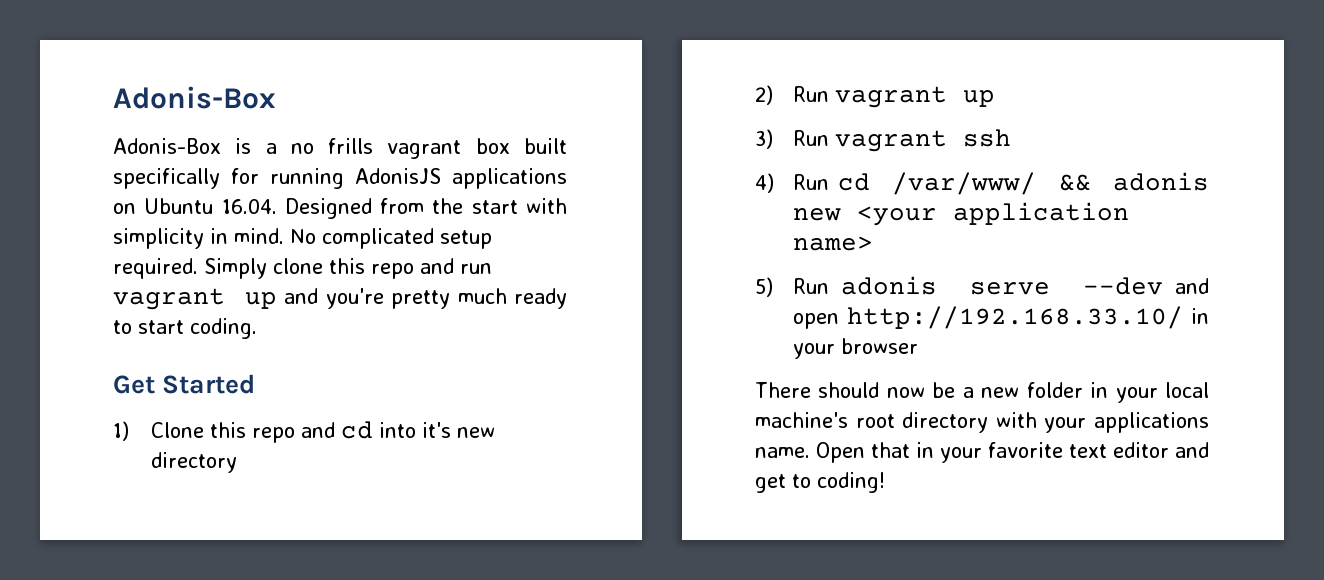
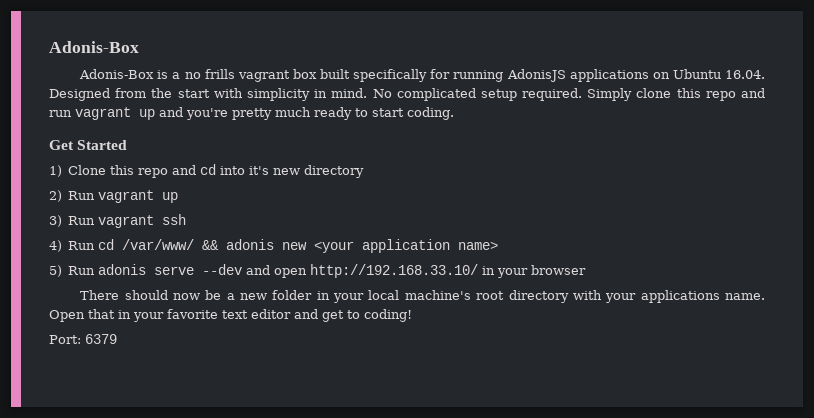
+ Port: 6379

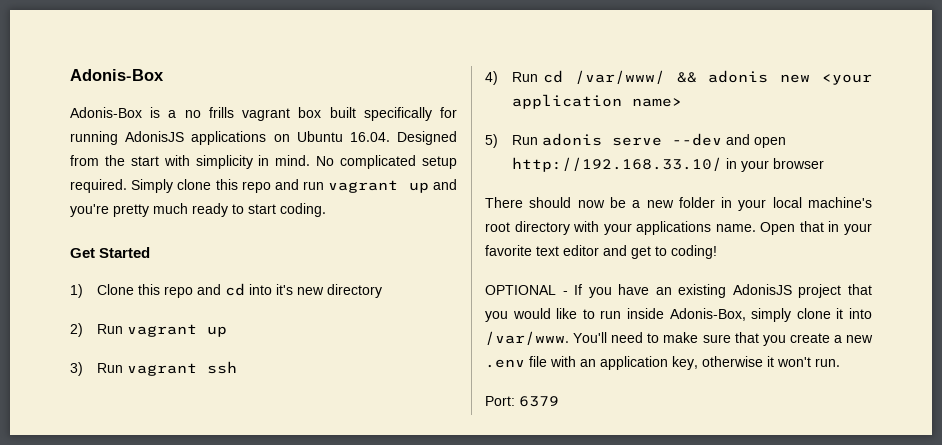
+ OPTIONAL - If you have an existing AdonisJS project that you would like to run inside Adonis-Box, simply clone it into /var/www. You'll need to make sure that you create a new .env file with an application key, otherwise it won't run.

